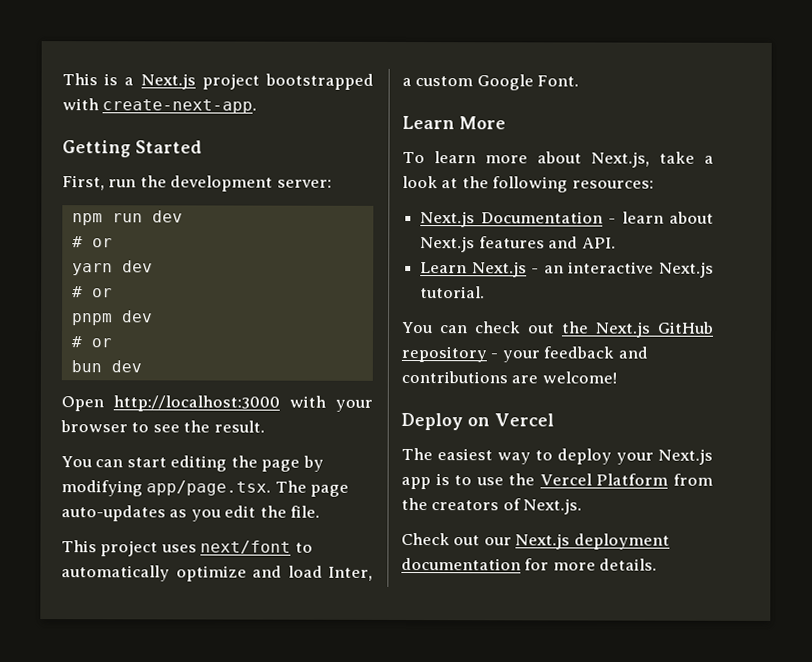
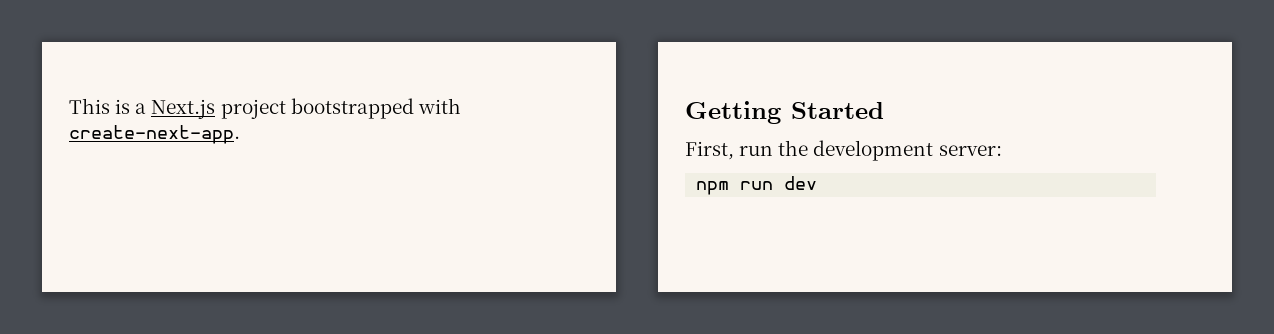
  npm run dev
- # or
- yarn dev
- # or
- pnpm dev
- # or
- bun dev
- Open http://localhost:3000 with your browser to see the result.
- You can start editing the page by modifying app/page.tsx. The page auto-updates as you edit the file.
- This project uses next/font to automatically optimize and load Inter, a custom Google Font.
- Learn More
- To learn more about Next.js, take a look at the following resources:
- Next.js Documentation - learn about Next.js features and API.
- Learn Next.js - an interactive Next.js tutorial.
- You can check out the Next.js GitHub repository - your feedback and contributions are welcome!
- Deploy on Vercel
- The easiest way to deploy your Next.js app is to use the Vercel Platform from the creators of Next.js.
- Check out our Next.js deployment documentation for more details.

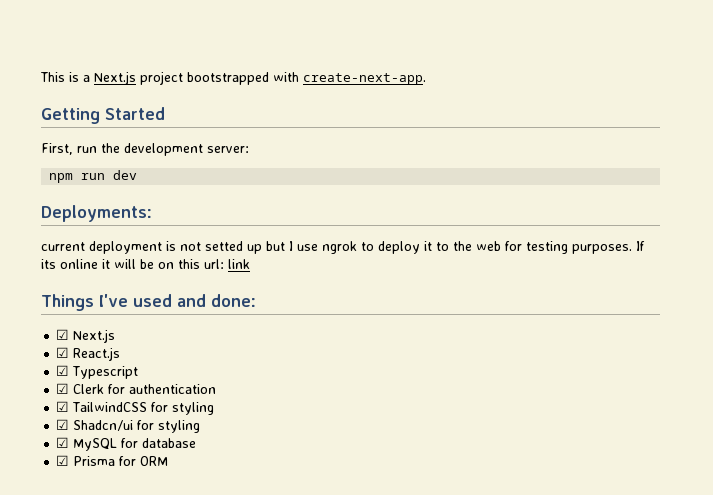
+ Deployments:
+ current deployment is not setted up but I use ngrok to deploy it to the web for testing purposes. If its online it will be on this url: link
+ Things I've used and done:
+ ☑ Next.js
+ ☑ React.js
+ ☑ Typescript
+ ☑ Clerk for authentication
+ ☑ TailwindCSS for styling
+ ☑ Shadcn/ui for styling
+ ☑ MySQL for database
+ ☑ Prisma for ORM

